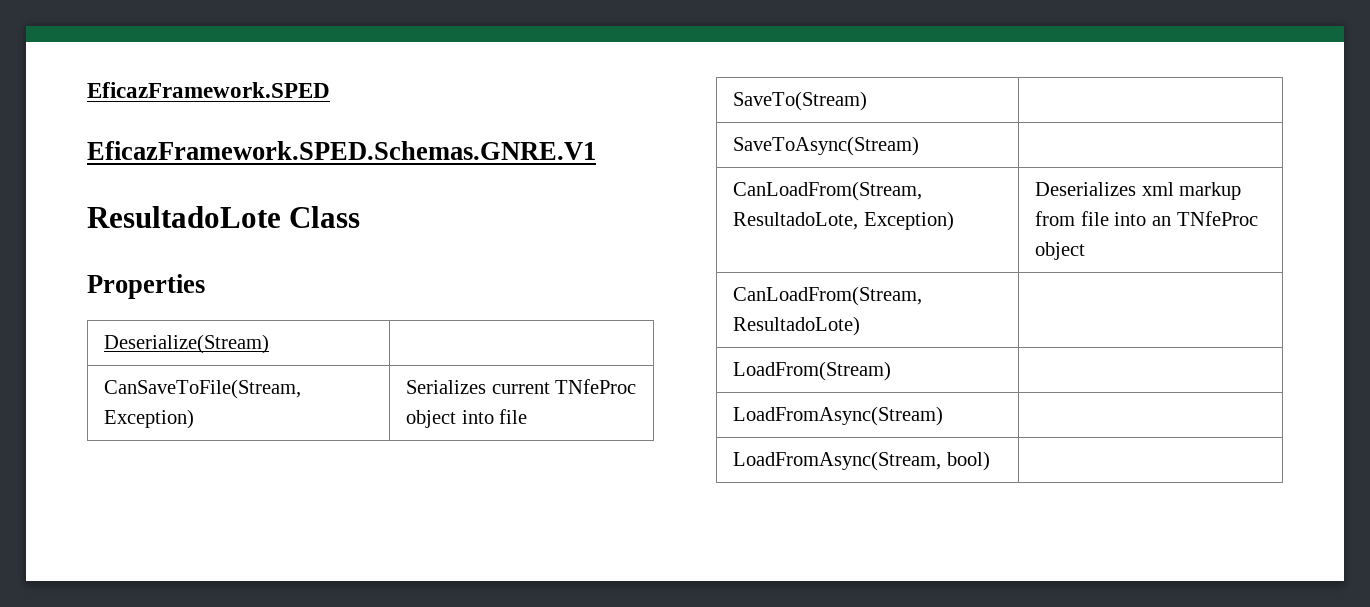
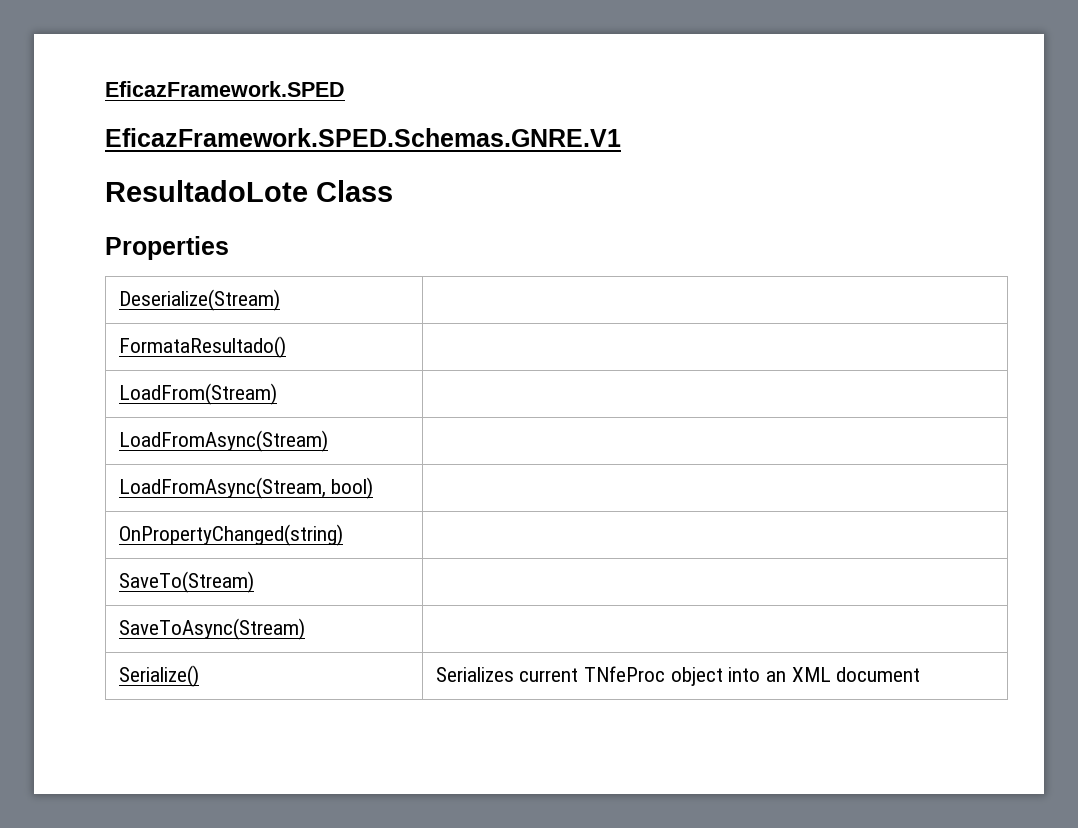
- CanSaveToFile(Stream, Exception) | Serializes current TNfeProc object into file
- SaveTo(Stream) |
- SaveToAsync(Stream) |
- CanLoadFrom(Stream, ResultadoLote, Exception) | Deserializes xml markup from file into an TNfeProc object
- CanLoadFrom(Stream, ResultadoLote) |
+ FormataResultado() |
  LoadFrom(Stream) |
  LoadFromAsync(Stream) |
  LoadFromAsync(Stream, bool) |
+ OnPropertyChanged(string) |
+ SaveTo(Stream) |
+ SaveToAsync(Stream) |
+ Serialize() | Serializes current TNfeProc object into an XML document

